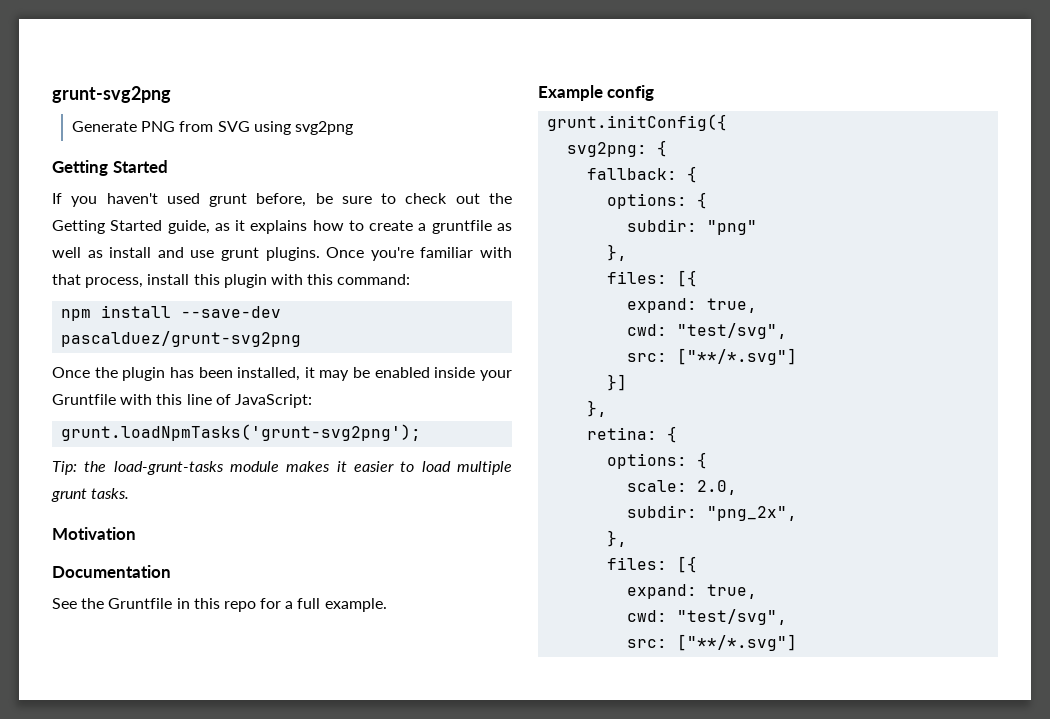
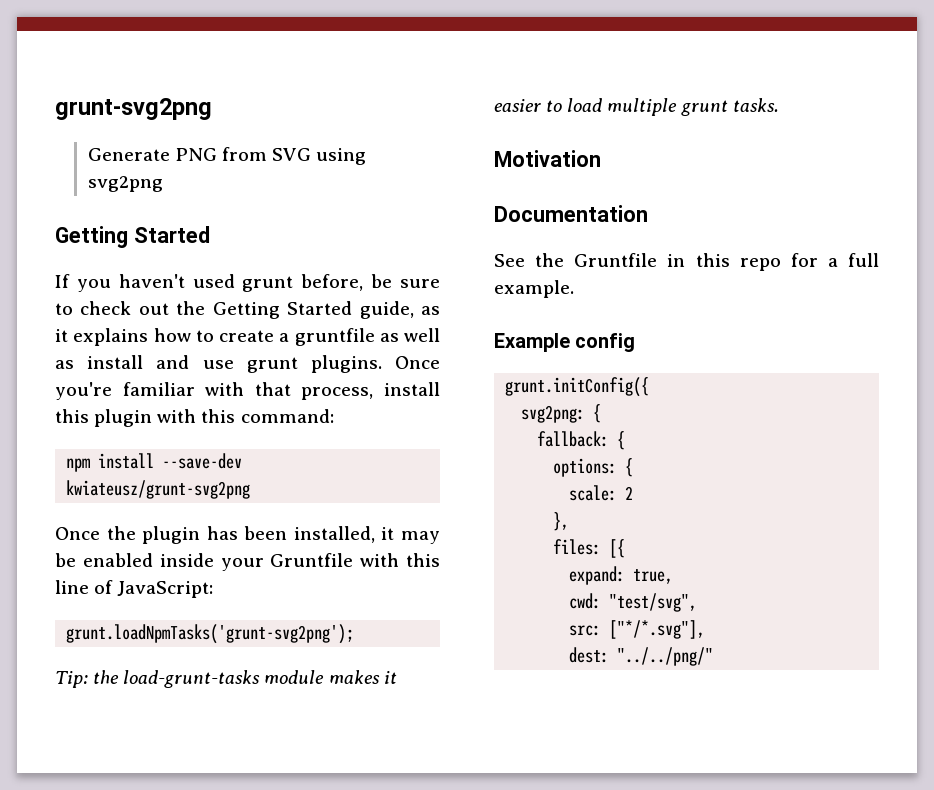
- npm install --save-dev pascalduez/grunt-svg2png
+ npm install --save-dev kwiateusz/grunt-svg2png
- subdir: "png"
+ scale: 2
  },
  files: [{
  expand: true,
  cwd: "test/svg",
- src: ["**/*.svg"]
- }]
- },
- retina: {
- options: {
- scale: 2.0,
- subdir: "png_2x",
- },
- files: [{
- expand: true,
- cwd: "test/svg",
- src: ["**/*.svg"]
+ src: ["*/*.svg"],
+ dest: "../../png/"

